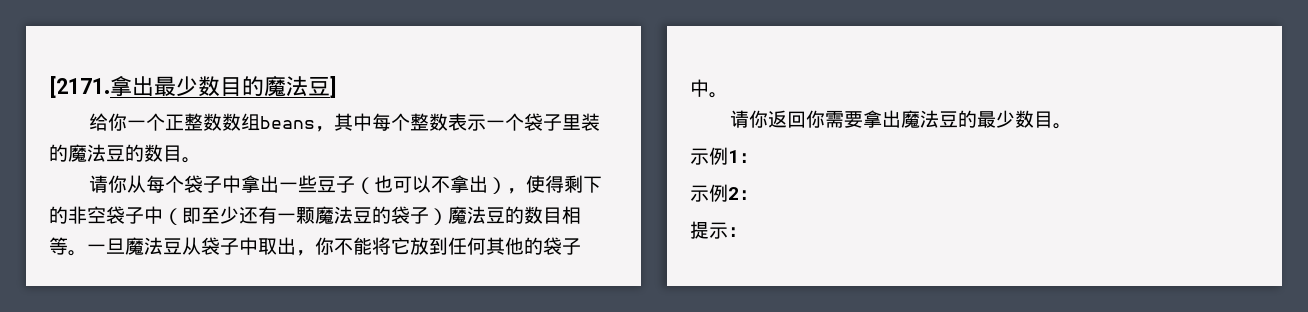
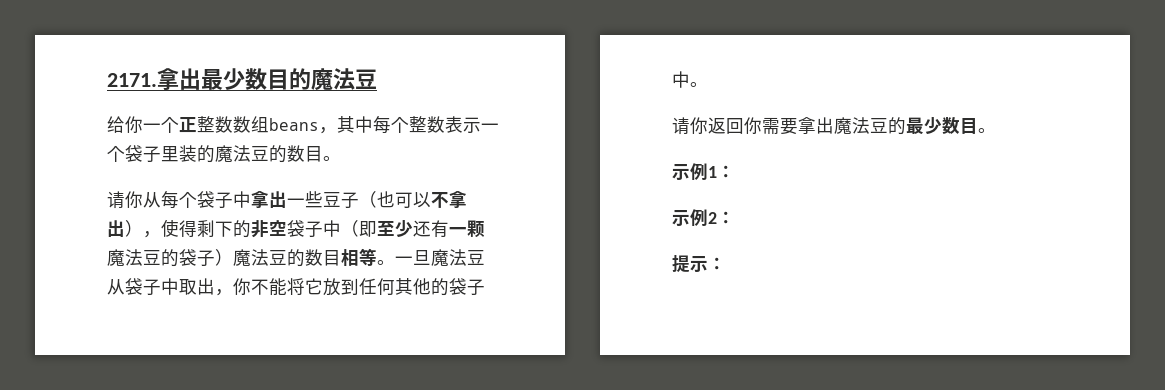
- [2171.
+ 2171.
- 拿出最少数目的魔法豆]
+ 拿出最少数目的魔法豆

